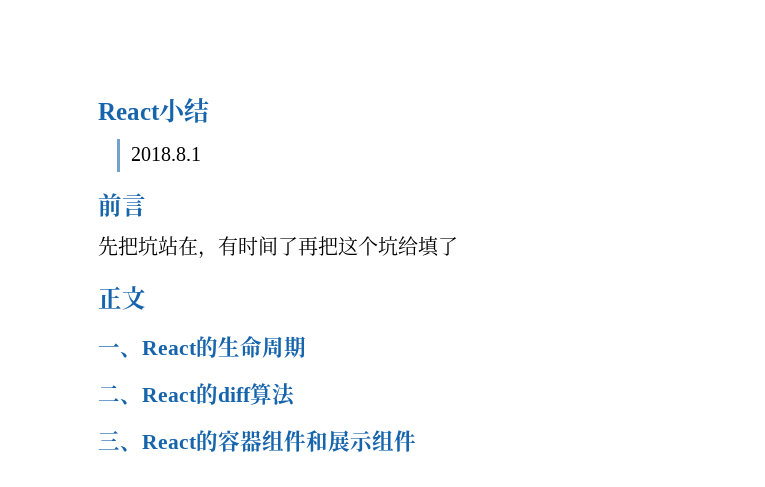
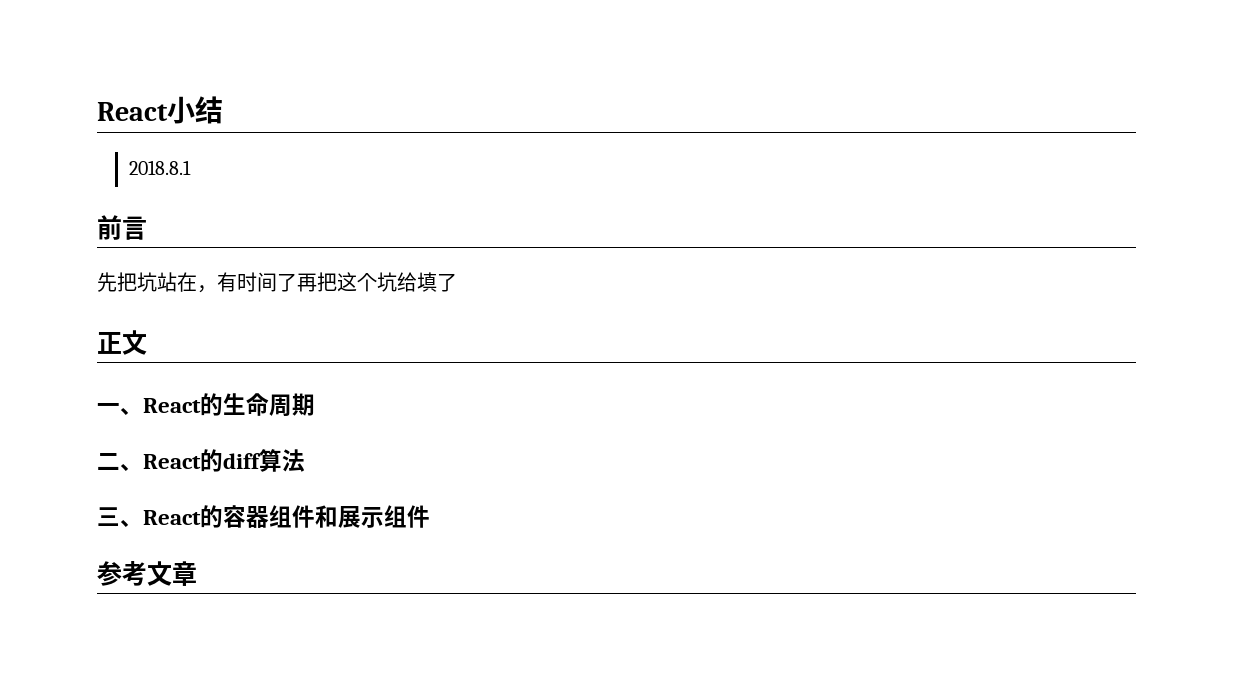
+ 参考文章

